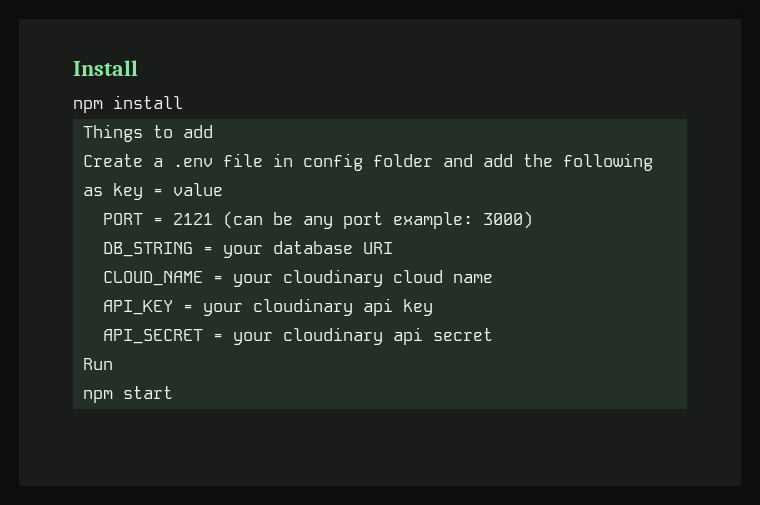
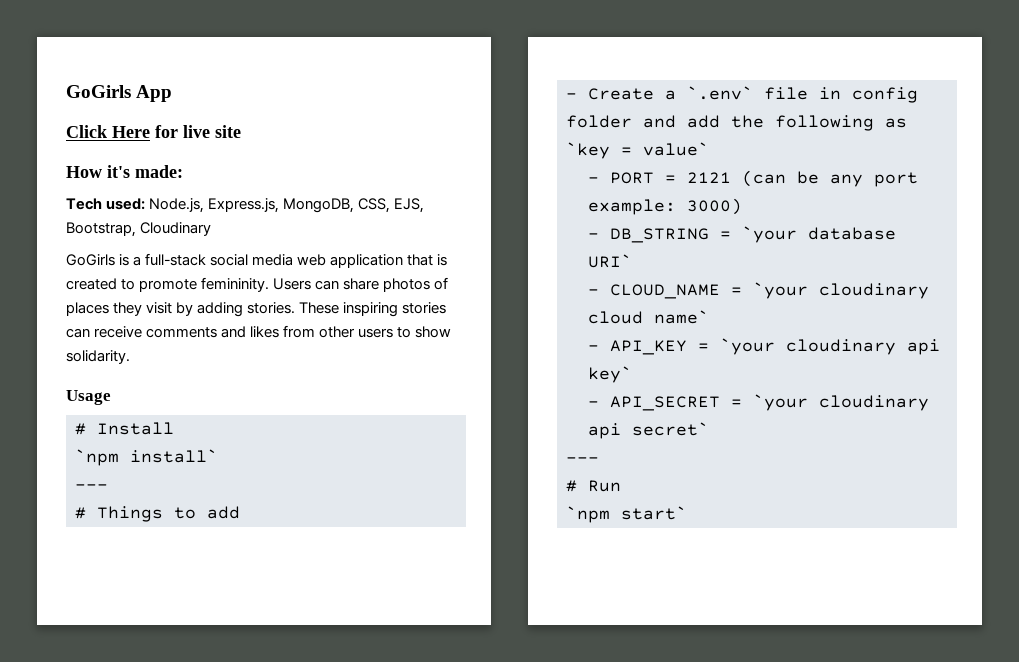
- Install
- npm install
- Things to add
+ GoGirls App
+ Click Here for live site
+ How it's made:
+ Tech used: Node.js, Express.js, MongoDB, CSS, EJS, Bootstrap, Cloudinary
+ GoGirls is a full-stack social media web application that is created to promote femininity. Users can share photos of places they visit by adding stories. These inspiring stories can receive comments and likes from other users to show solidarity.
+ Usage
+ # Install
+ `npm install`
+ ---
+ # Things to add
- Create a .env file in config folder and add the following as key = value
- PORT = 2121 (can be any port example: 3000)
+ - Create a `.env` file in config folder and add the following as `key = value`
+ - PORT = 2121 (can be any port example: 3000)
- DB_STRING = your database URI
- CLOUD_NAME = your cloudinary cloud name
- API_KEY = your cloudinary api key
- API_SECRET = your cloudinary api secret
- Run
+ - DB_STRING = `your database URI`
+ - CLOUD_NAME = `your cloudinary cloud name`
+ - API_KEY = `your cloudinary api key`
+ - API_SECRET = `your cloudinary api secret`
+ ---
+ # Run
- npm start
+ `npm start`

